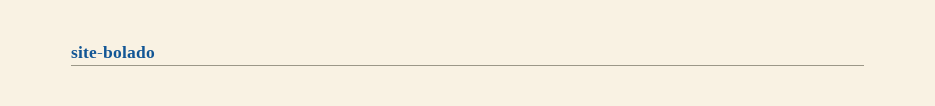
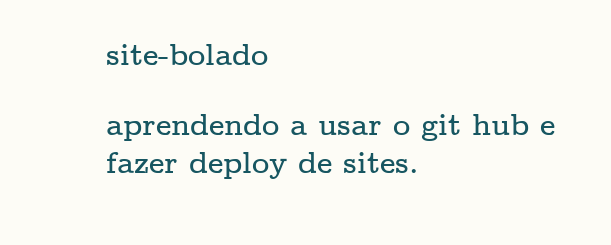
+ aprendendo a usar o git hub e fazer deploy de sites.

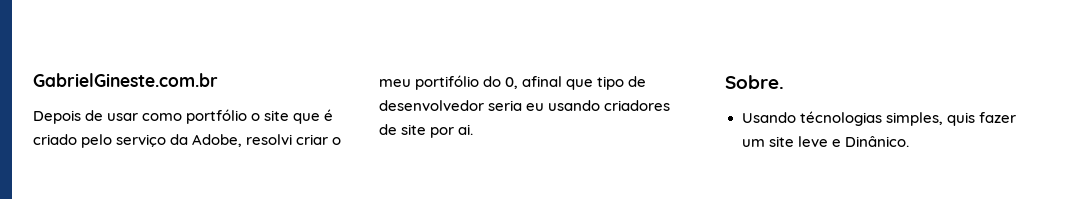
- site-bolado
- aprendendo a usar o git hub e fazer deploy de sites.
+ GabrielGineste.com.br
+ Depois de usar como portfólio o site que é criado pelo serviço da Adobe, resolvi criar o meu portifólio do 0, afinal que tipo de desenvolvedor seria eu usando criadores de site por ai.
+ Sobre.
+ Usando técnologias simples, quis fazer um site leve e Dinânico.

